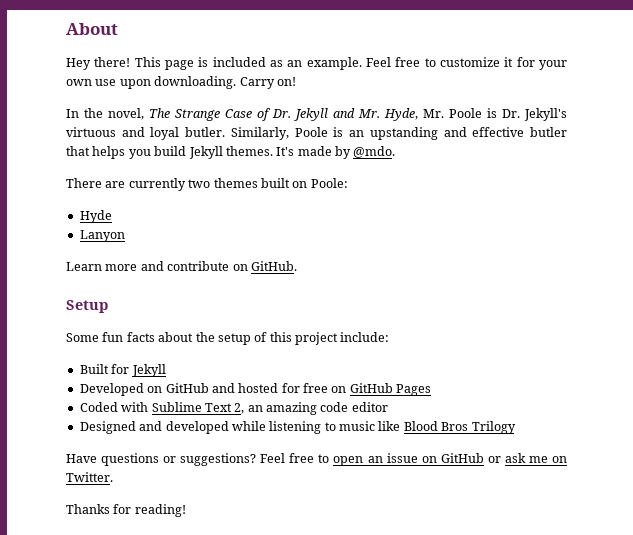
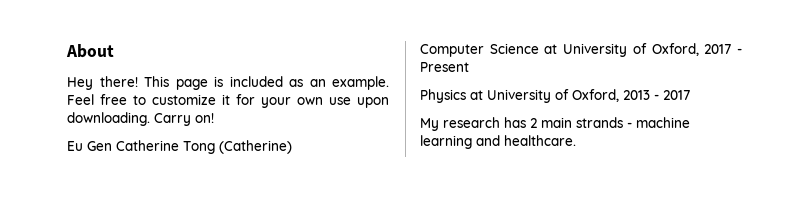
- In the novel, The Strange Case of Dr. Jekyll and Mr. Hyde, Mr. Poole is Dr. Jekyll's virtuous and loyal butler. Similarly, Poole is an upstanding and effective butler that helps you build Jekyll themes. It's made by @mdo.
- There are currently two themes built on Poole:
- Hyde
- Lanyon
- Learn more and contribute on GitHub.
- Setup
- Some fun facts about the setup of this project include:
- Built for Jekyll
- Developed on GitHub and hosted for free on GitHub Pages
- Coded with Sublime Text 2, an amazing code editor
- Designed and developed while listening to music like Blood Bros Trilogy
- Have questions or suggestions? Feel free to open an issue on GitHub or ask me on Twitter.
- Thanks for reading!
+ Eu Gen Catherine Tong (Catherine)
+ Computer Science at University of Oxford, 2017 - Present
+ Physics at University of Oxford, 2013 - 2017
+ My research has 2 main strands - machine learning and healthcare.

